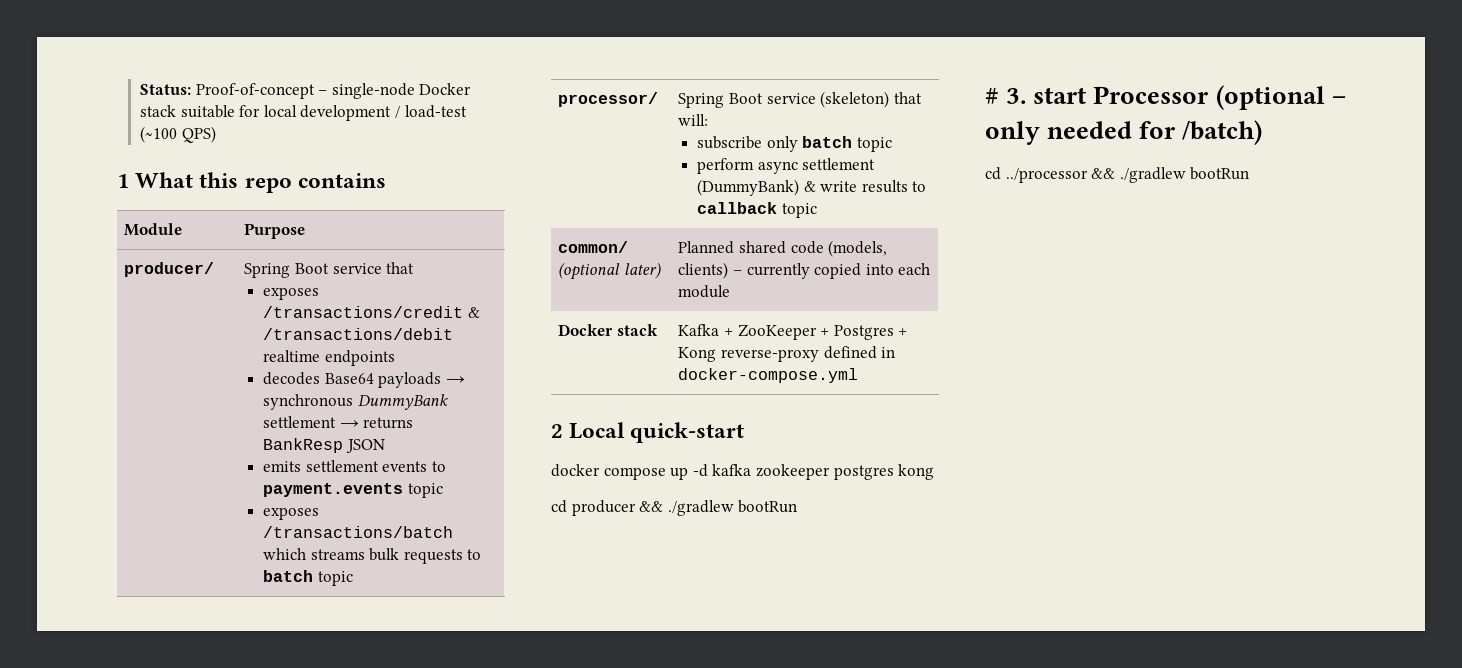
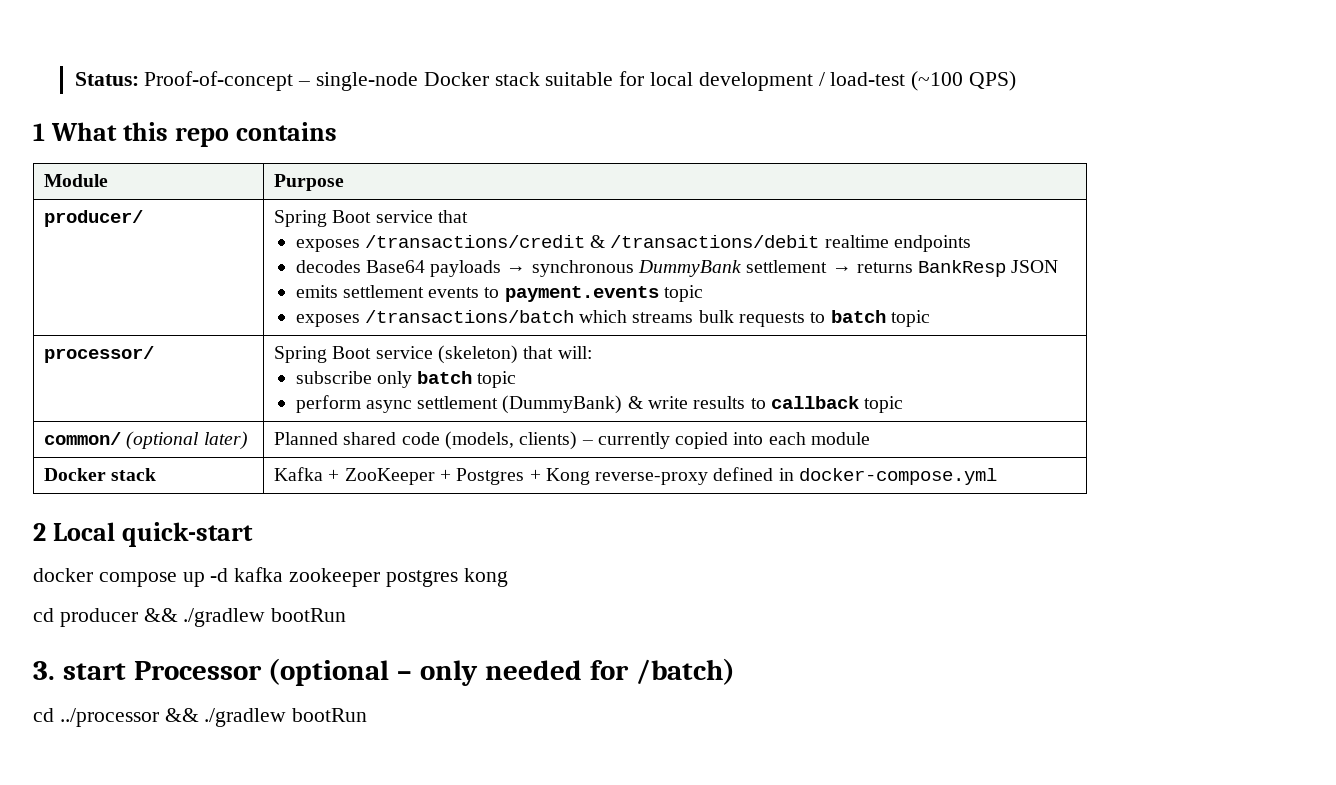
- # 3. start Processor (optional – only needed for /batch)
+ 3. start Processor (optional – only needed for /batch)

